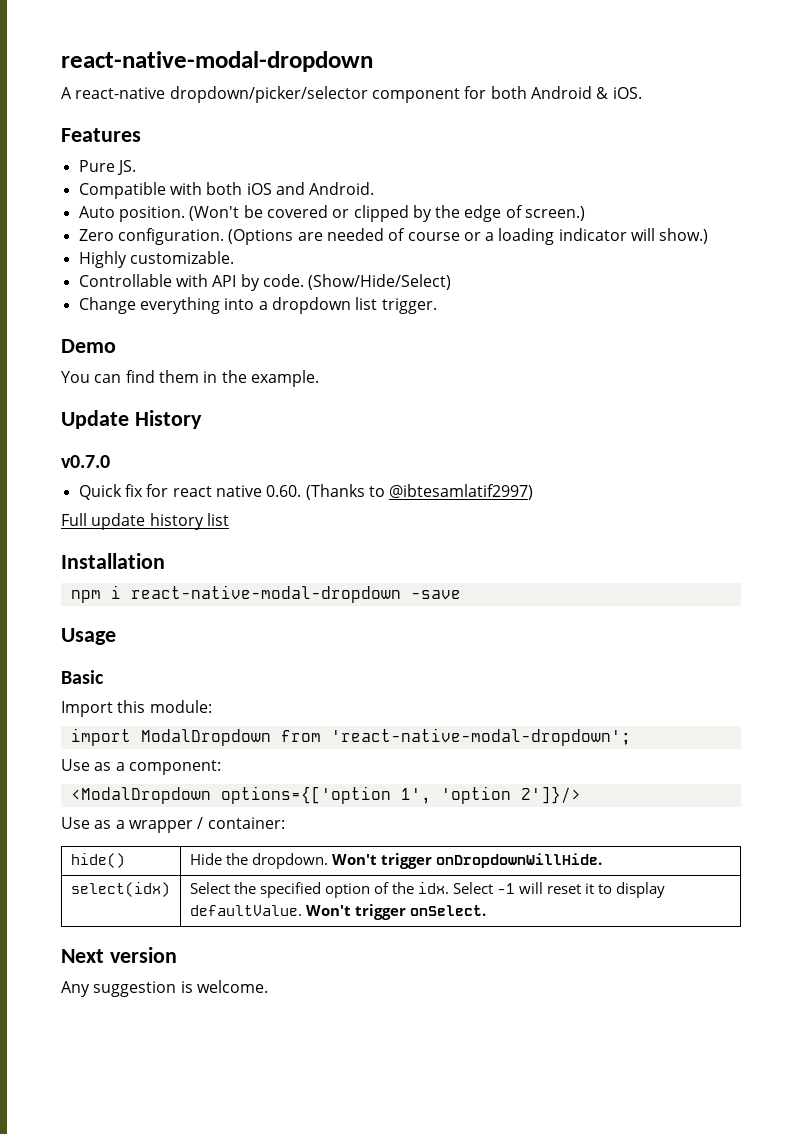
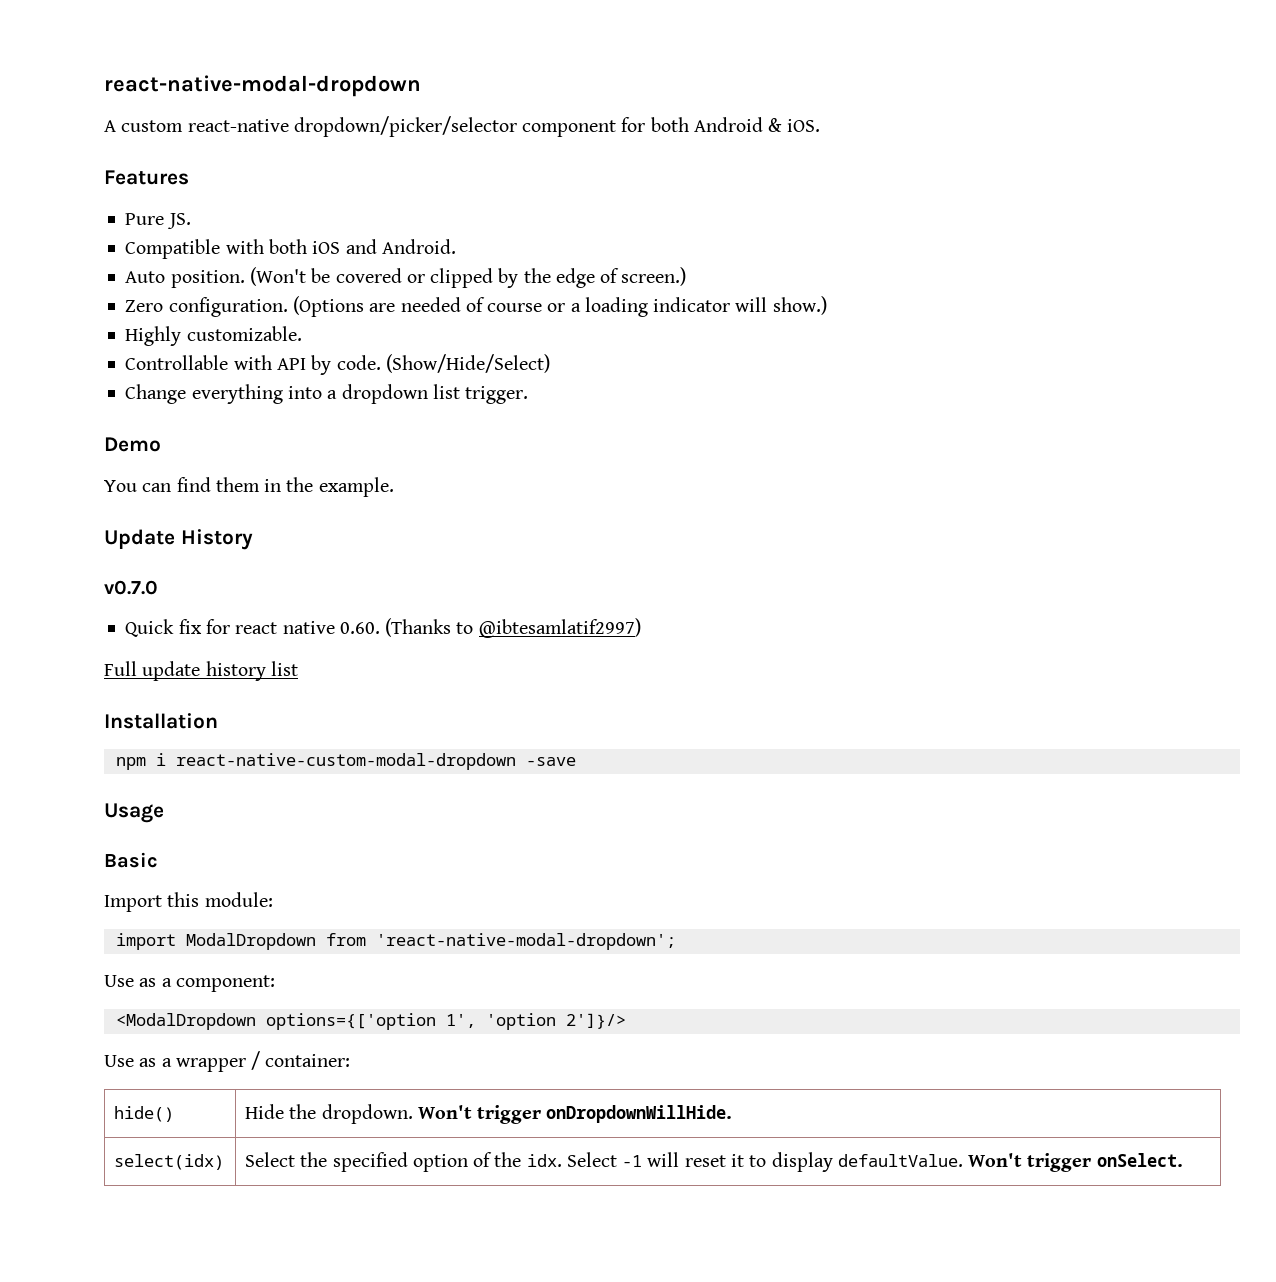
- A react-native dropdown/picker/selector component for both Android & iOS.
+ A custom react-native dropdown/picker/selector component for both Android & iOS.
- npm i react-native-modal-dropdown -save
+ npm i react-native-custom-modal-dropdown -save
- Next version
- Any suggestion is welcome.

